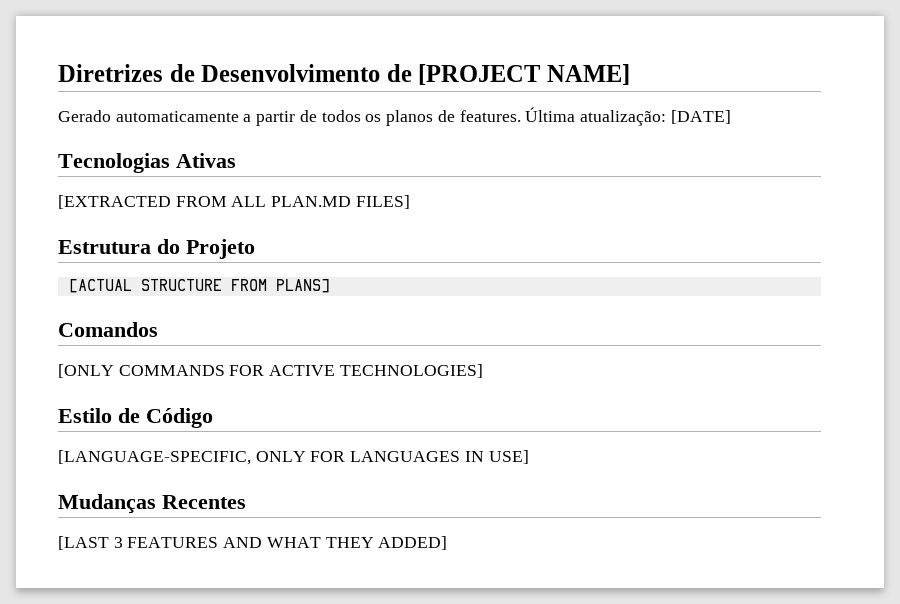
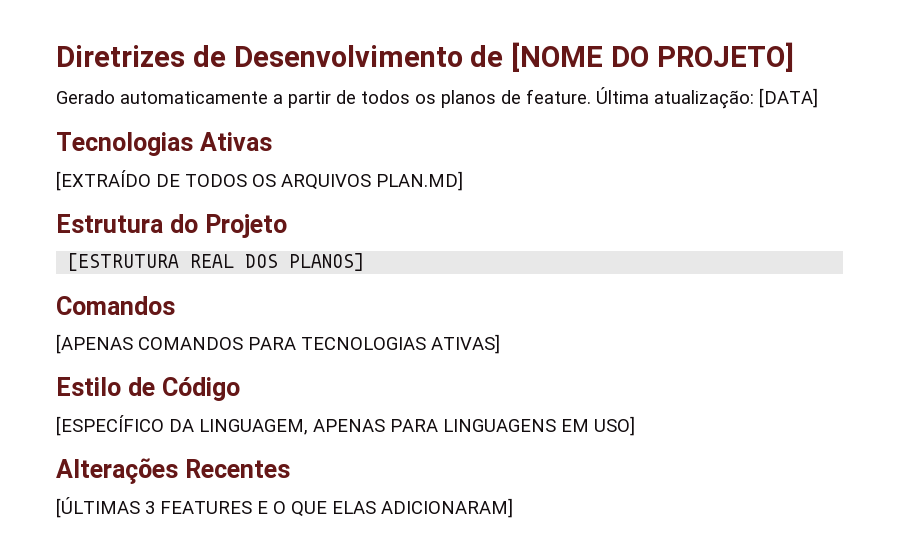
- Diretrizes de Desenvolvimento de [PROJECT NAME]
+ Diretrizes de Desenvolvimento de [NOME DO PROJETO]
- Gerado automaticamente a partir de todos os planos de features.
+ Gerado automaticamente a partir de todos os planos de feature.
- Última atualização: [DATE]
+ Última atualização: [DATA]
- [EXTRACTED FROM ALL PLAN.MD FILES]
+ [EXTRAÍDO DE TODOS OS ARQUIVOS PLAN.MD]
  Estrutura do Projeto
- [ACTUAL STRUCTURE FROM PLANS]
+ [ESTRUTURA REAL DOS PLANOS]
  Comandos
- [ONLY COMMANDS FOR ACTIVE TECHNOLOGIES]
+ [APENAS COMANDOS PARA TECNOLOGIAS ATIVAS]
  Estilo de Código
- [LANGUAGE-SPECIFIC, ONLY FOR LANGUAGES IN USE]
- Mudanças Recentes
+ [ESPECÍFICO DA LINGUAGEM, APENAS PARA LINGUAGENS EM USO]
+ Alterações Recentes
- [LAST 3 FEATURES AND WHAT THEY ADDED]
+ [ÚLTIMAS 3 FEATURES E O QUE ELAS ADICIONARAM]

